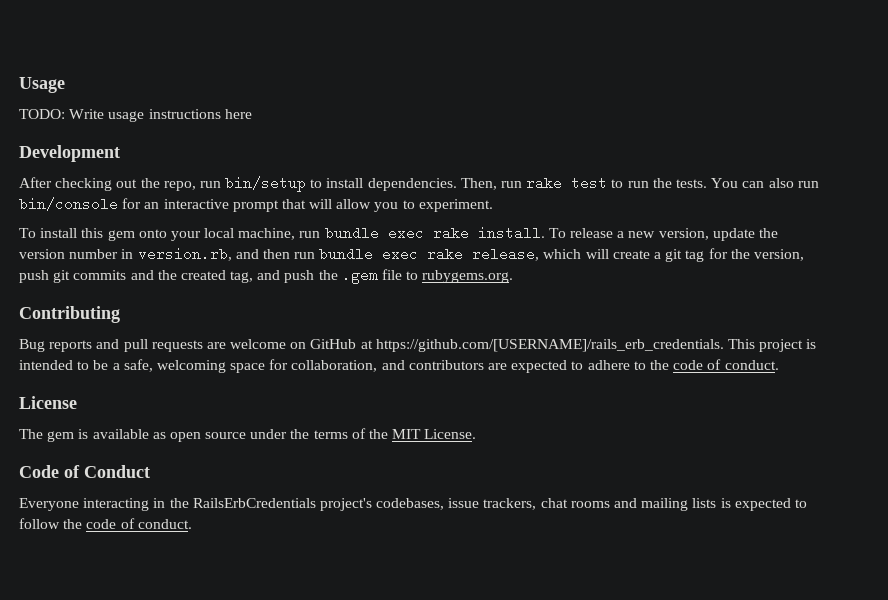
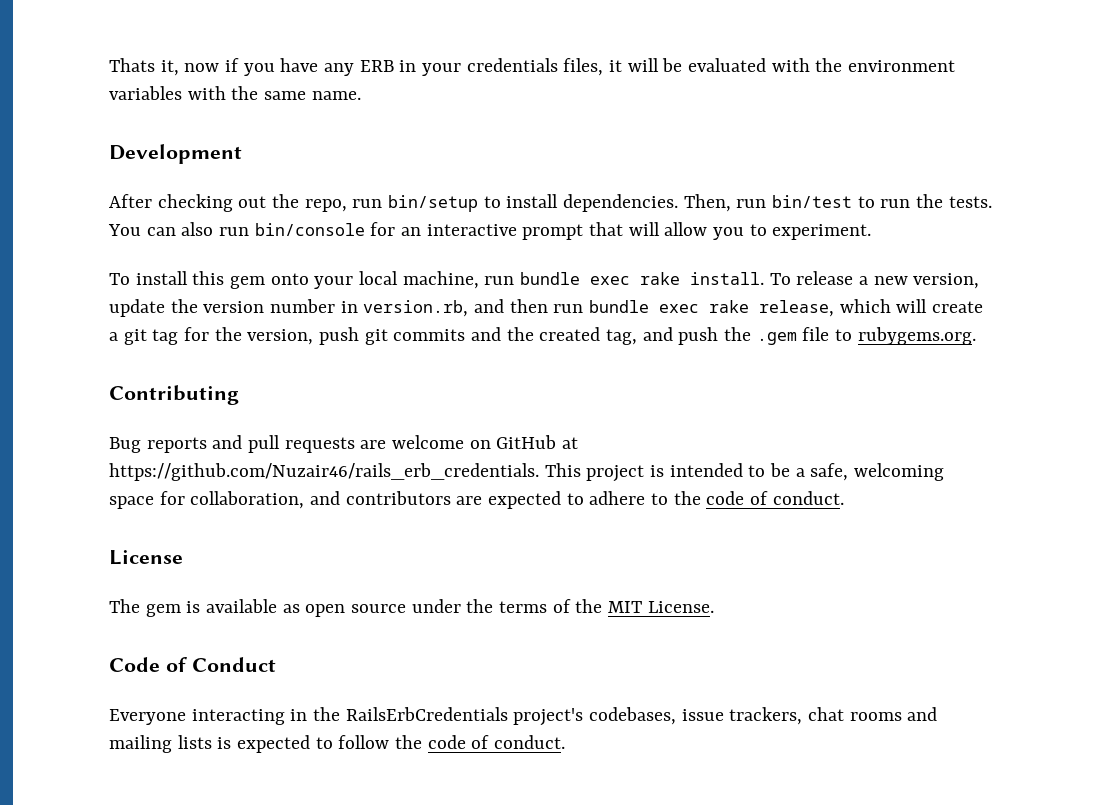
- Usage
- TODO: Write usage instructions here
+ Thats it, now if you have any ERB in your credentials files, it will be evaluated with the environment variables with the same name.
- Then, run rake test to run the tests.
+ Then, run bin/test to run the tests.
- Bug reports and pull requests are welcome on GitHub at https://github.com/[USERNAME]/rails_erb_credentials. This project is intended to be a safe, welcoming space for collaboration, and contributors are expected to adhere to the code of conduct.
+ Bug reports and pull requests are welcome on GitHub at https://github.com/Nuzair46/rails_erb_credentials. This project is intended to be a safe, welcoming space for collaboration, and contributors are expected to adhere to the code of conduct.

